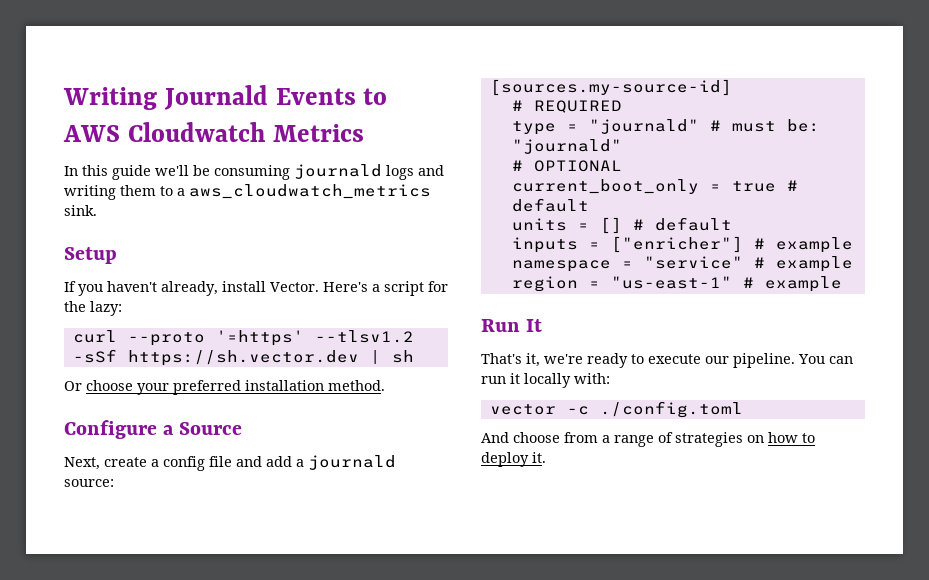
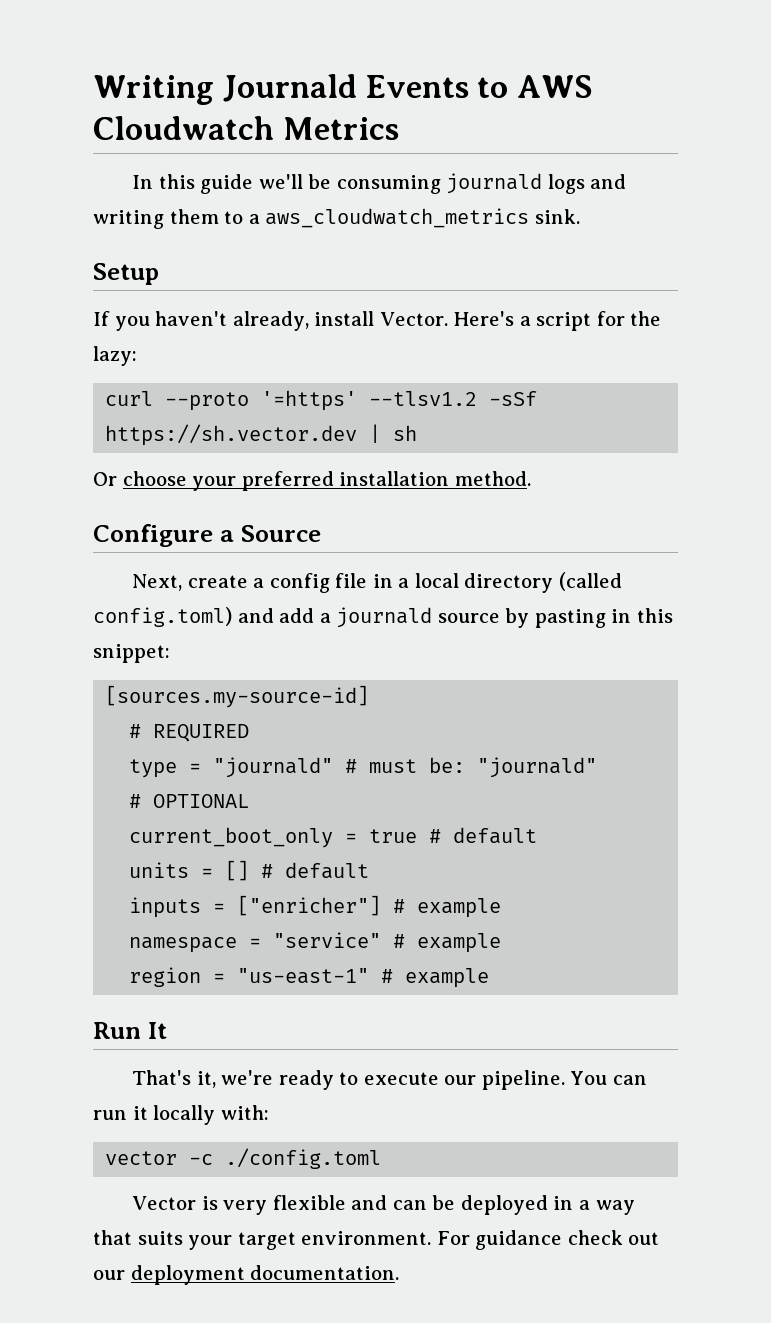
- Next, create a config file and add a journald source:
+ Next, create a config file in a local directory (called config.toml) and add a journald source by pasting in this snippet:
- And choose from a range of strategies on how to deploy it.
+ Vector is very flexible and can be deployed in a way that suits your target environment. For guidance check out our deployment documentation.

